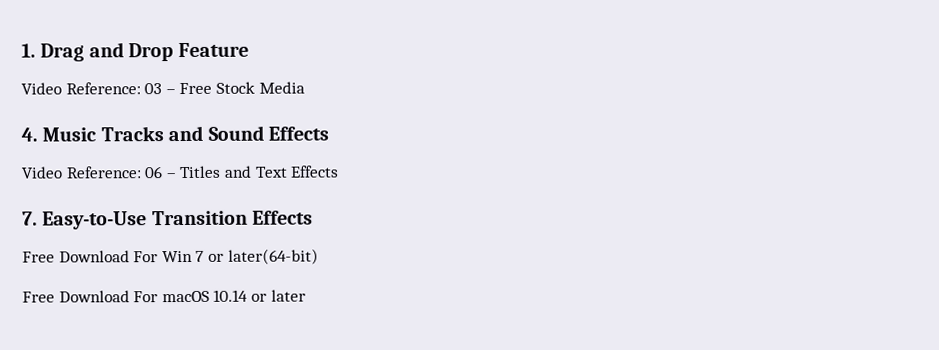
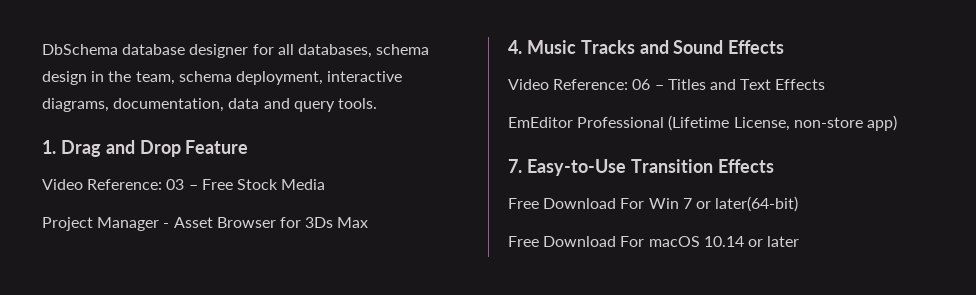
+ DbSchema database designer for all databases, schema design in the team, schema deployment, interactive diagrams, documentation, data and query tools.
+ Project Manager - Asset Browser for 3Ds Max
+ EmEditor Professional (Lifetime License, non-store app)

